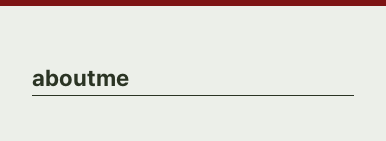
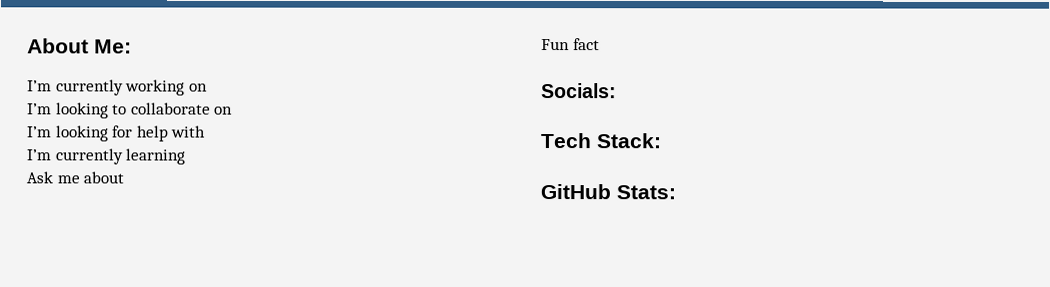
- aboutme
+ About Me:
+ I’m currently working on
+ I’m looking to collaborate on
+ I’m looking for help with
+ I’m currently learning
+ Ask me about
+ Fun fact
+ Socials:
+ Tech Stack:
+ GitHub Stats:

